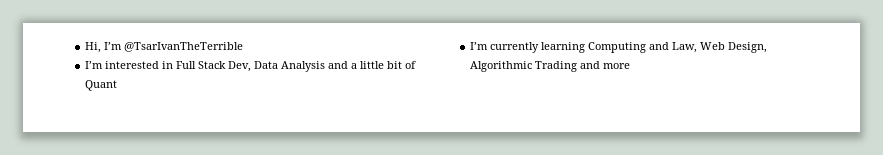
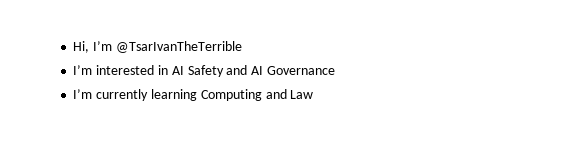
- I’m interested in Full Stack Dev, Data Analysis and a little bit of Quant
+ I’m interested in AI Safety and AI Governance
- I’m currently learning Computing and Law, Web Design, Algorithmic Trading and more
+ I’m currently learning Computing and Law

